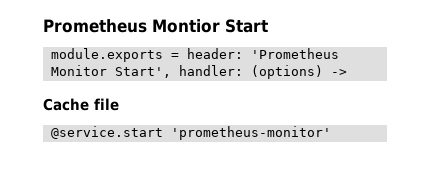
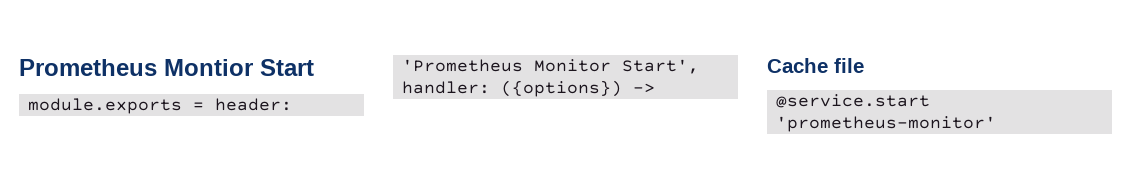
- module.exports = header: 'Prometheus Monitor Start', handler: (options) ->
+ module.exports = header: 'Prometheus Monitor Start', handler: ({options}) ->

